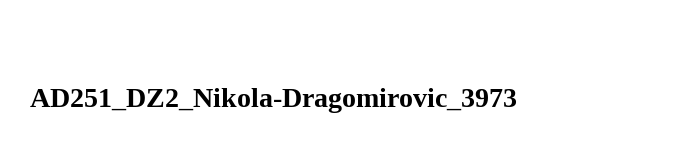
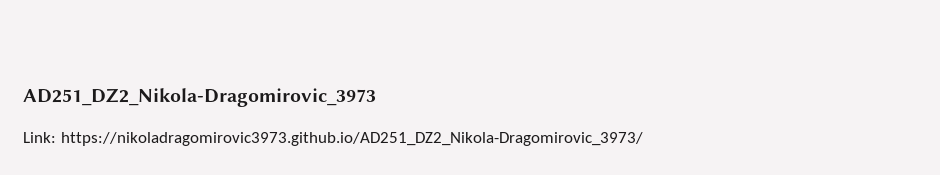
+ Link: https://nikoladragomirovic3973.github.io/AD251_DZ2_Nikola-Dragomirovic_3973/

